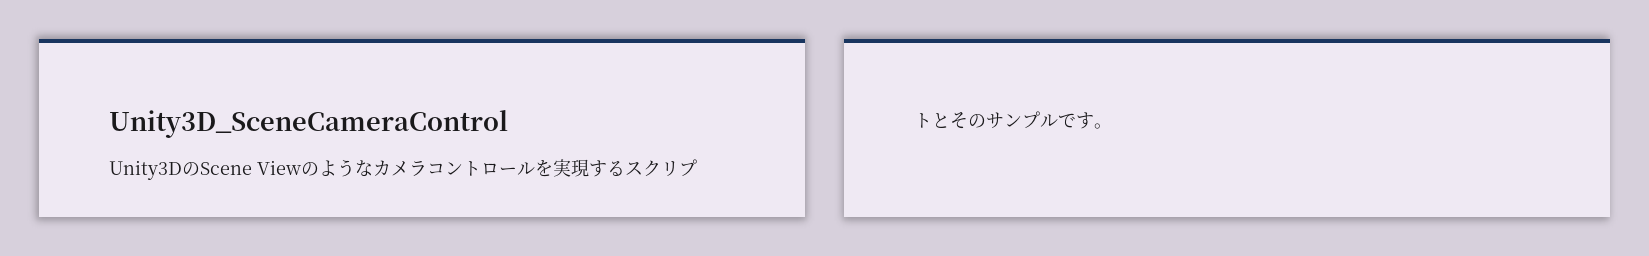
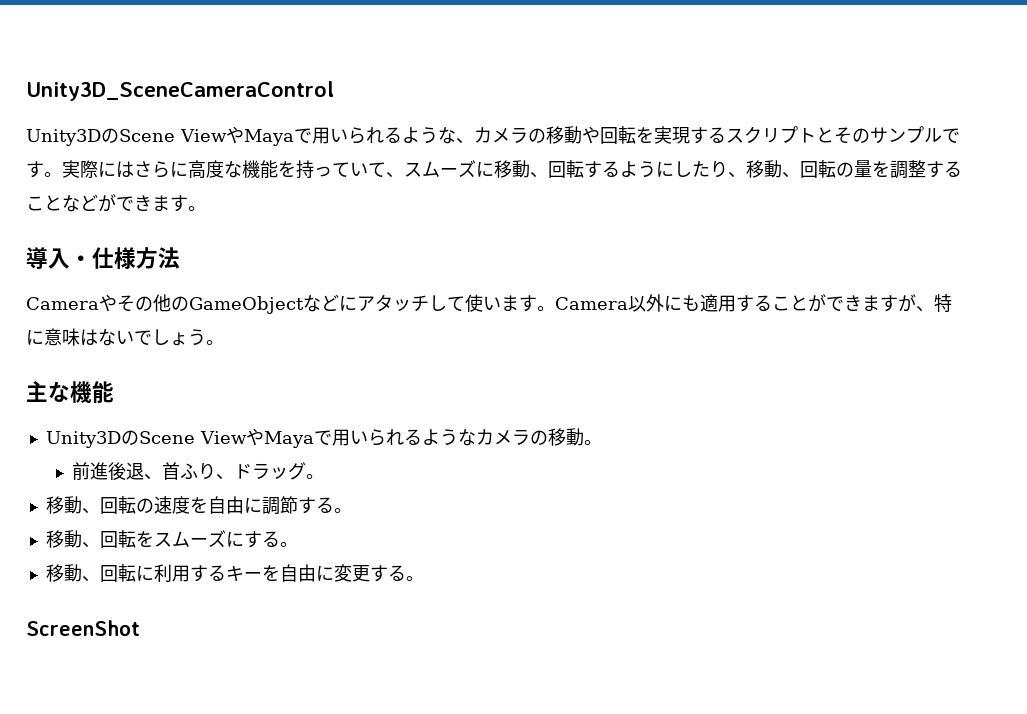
- Unity3DのScene Viewのようなカメラコントロールを実現するスクリプトとそのサンプルです。
+ Unity3DのScene ViewやMayaで用いられるような、カメラの移動や回転を実現するスクリプトとそのサンプルです。
+ 実際にはさらに高度な機能を持っていて、スムーズに移動、回転するようにしたり、移動、回転の量を調整することなどができます。
+ 導入・仕様方法
+ Cameraやその他のGameObjectなどにアタッチして使います。Camera以外にも適用することができますが、特に意味はないでしょう。
+ 主な機能
+ Unity3DのScene ViewやMayaで用いられるようなカメラの移動。
+ 前進後退、首ふり、ドラッグ。
+ 移動、回転の速度を自由に調節する。
+ 移動、回転をスムーズにする。
+ 移動、回転に利用するキーを自由に変更する。
+ ScreenShot

